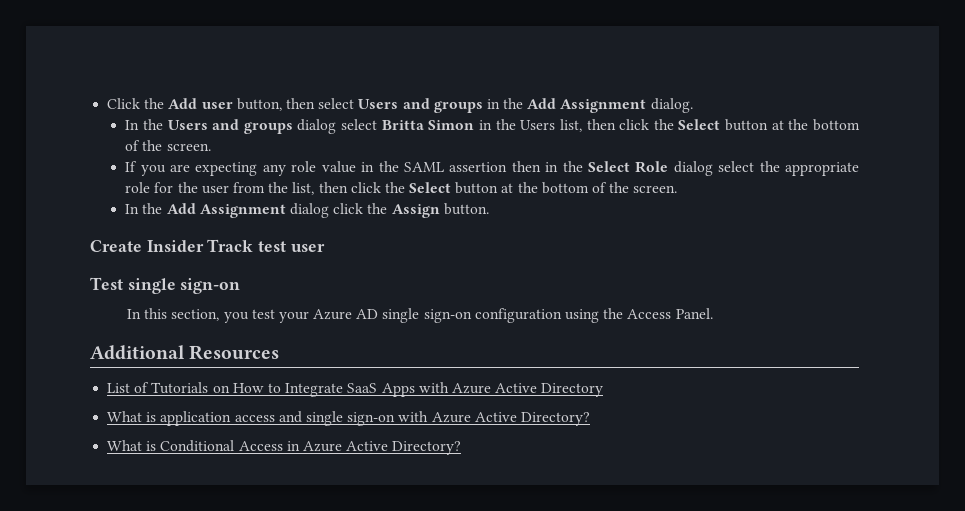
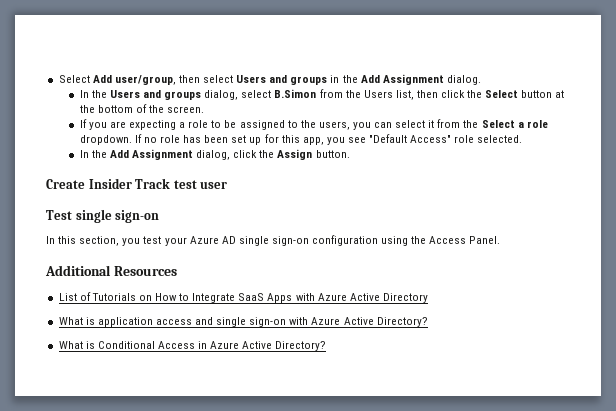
- Click the Add user button, then select Users and groups in the Add Assignment dialog.
+ Select Add user/group, then select Users and groups in the Add Assignment dialog.
- In the Users and groups dialog select Britta Simon in the Users list, then click the Select button at the bottom of the screen.
+ In the Users and groups dialog, select B.Simon from the Users list, then click the Select button at the bottom of the screen.
- If you are expecting any role value in the SAML assertion then in the Select Role dialog select the appropriate role for the user from the list, then click the Select button at the bottom of the screen.
+ If you are expecting a role to be assigned to the users, you can select it from the Select a role dropdown. If no role has been set up for this app, you see "Default Access" role selected.
- In the Add Assignment dialog click the Assign button.
+ In the Add Assignment dialog, click the Assign button.

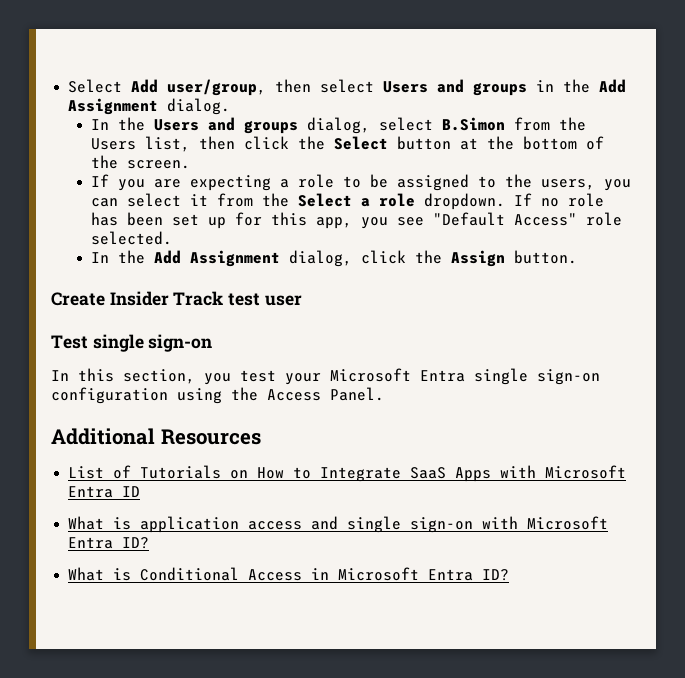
- In this section, you test your Azure AD single sign-on configuration using the Access Panel.
+ In this section, you test your Microsoft Entra single sign-on configuration using the Access Panel.
- List of Tutorials on How to Integrate SaaS Apps with Azure Active Directory
+ List of Tutorials on How to Integrate SaaS Apps with Microsoft Entra ID
- What is application access and single sign-on with Azure Active Directory?
+ What is application access and single sign-on with Microsoft Entra ID?
- What is Conditional Access in Azure Active Directory?
+ What is Conditional Access in Microsoft Entra ID?

